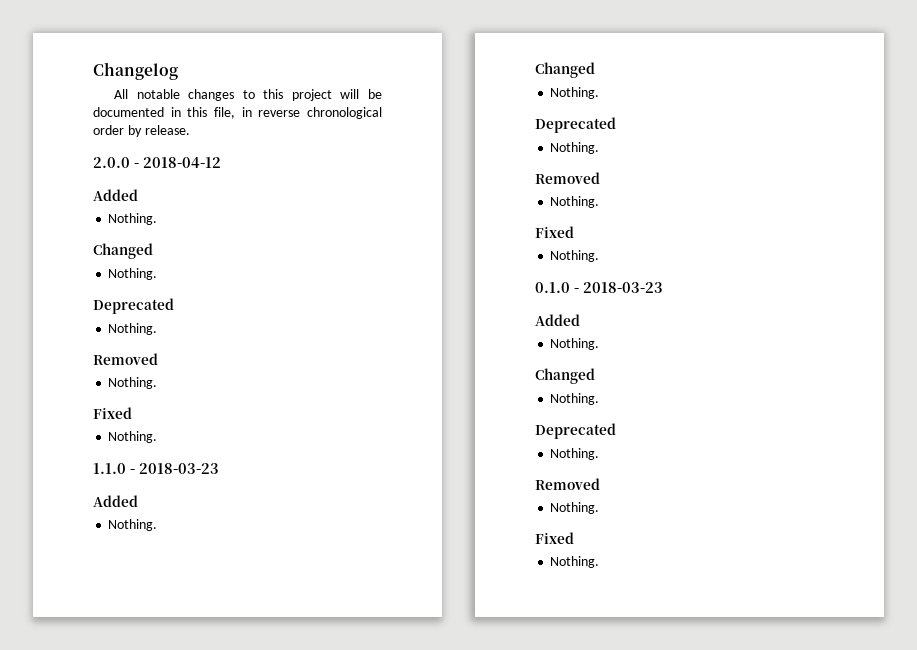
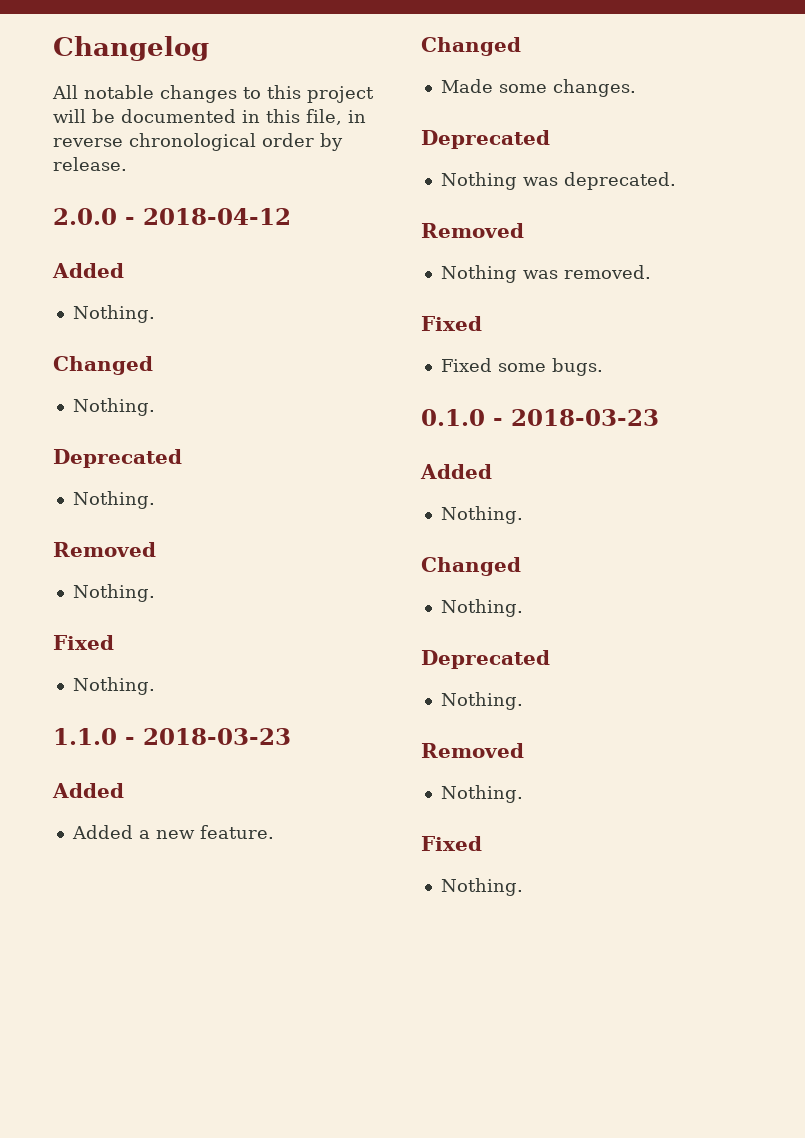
  1.1.0 - 2018-03-23
  Added
- Nothing.
+ Added a new feature.
  Changed
- Nothing.
+ Made some changes.
  Deprecated
- Nothing.
+ Nothing was deprecated.
  Removed
- Nothing.
+ Nothing was removed.
  Fixed
- Nothing.
+ Fixed some bugs.

